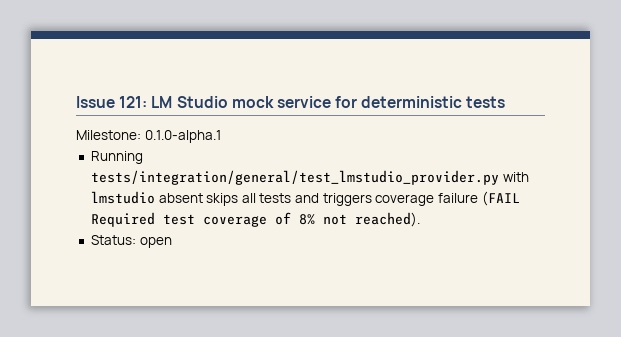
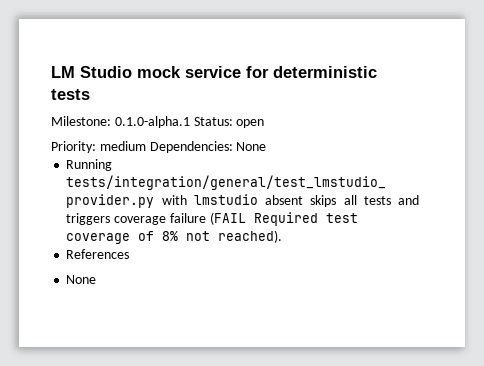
- Issue 121: LM Studio mock service for deterministic tests
+ LM Studio mock service for deterministic tests
- Milestone: 0.1.0-alpha.1
+ Milestone: 0.1.0-alpha.1 Status: open
+ Priority: medium Dependencies: None
- Status: open
+ References
+ None

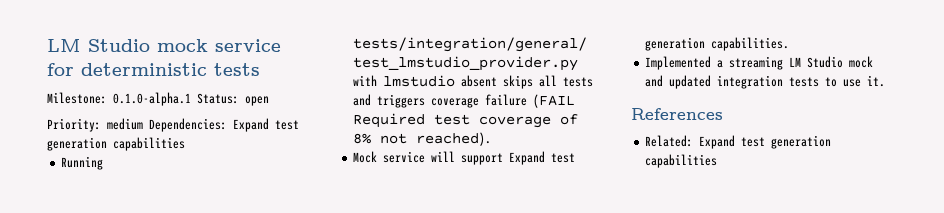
- Priority: medium Dependencies: None
+ Priority: medium Dependencies: Expand test generation capabilities
+ Mock service will support Expand test generation capabilities.
+ Implemented a streaming LM Studio mock and updated integration tests to use it.
  References
- None
+ Related: Expand test generation capabilities

